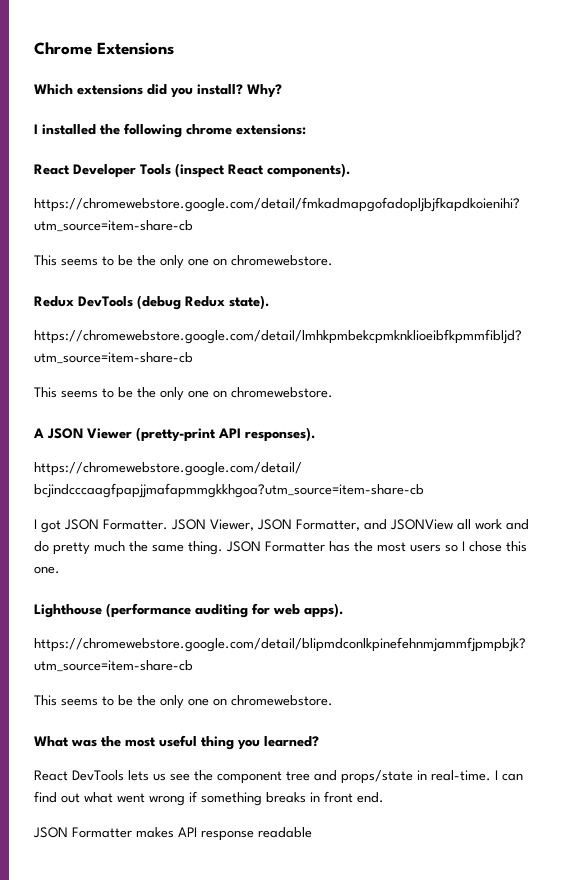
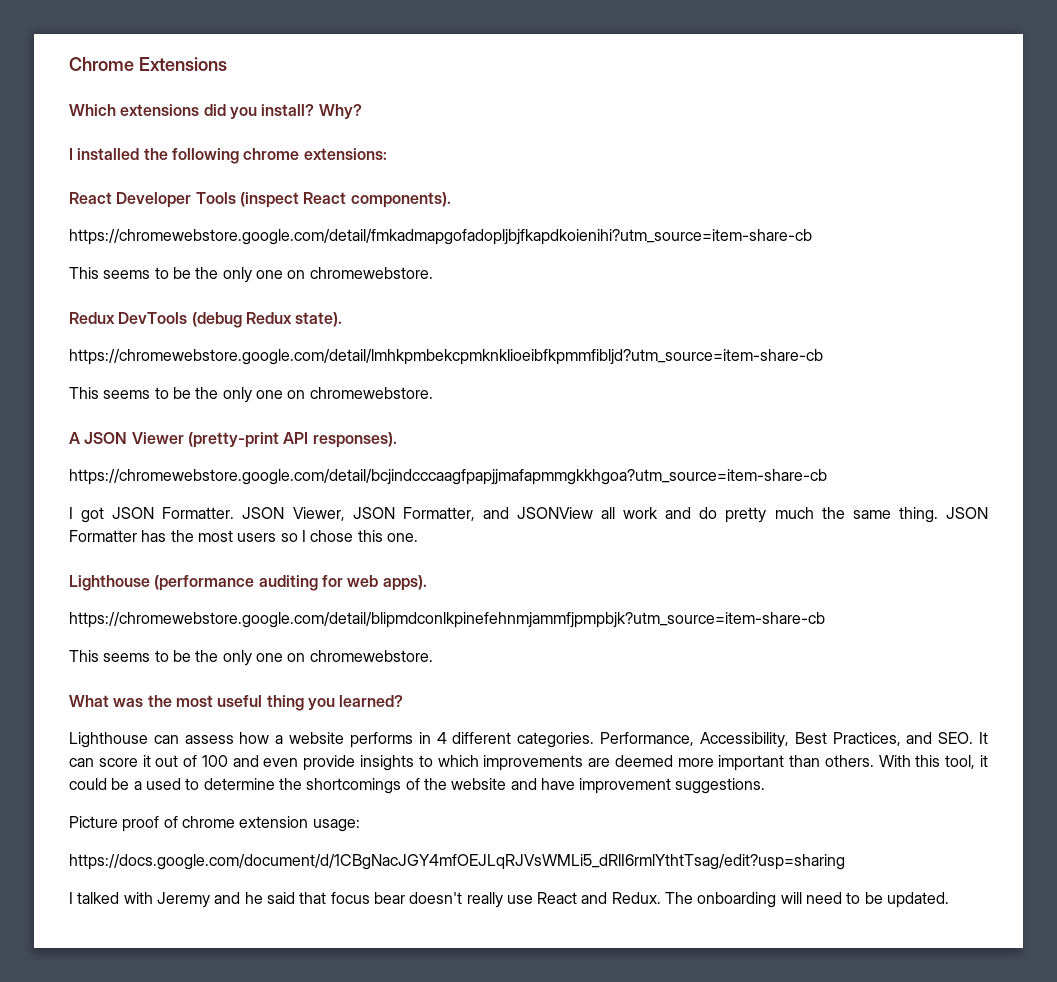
- React DevTools lets us see the component tree and props/state in real-time. I can find out what went wrong if something breaks in front end.
- JSON Formatter makes API response readable
+ Lighthouse can assess how a website performs in 4 different categories. Performance, Accessibility, Best Practices, and SEO. It can score it out of 100 and even provide insights to which improvements are deemed more important than others. With this tool, it could be a used to determine the shortcomings of the website and have improvement suggestions.
+ Picture proof of chrome extension usage:
+ https://docs.google.com/document/d/1CBgNacJGY4mfOEJLqRJVsWMLi5_dRlI6rmlYthtTsag/edit?usp=sharing
+ I talked with Jeremy and he said that focus bear doesn't really use React and Redux. The onboarding will need to be updated.

